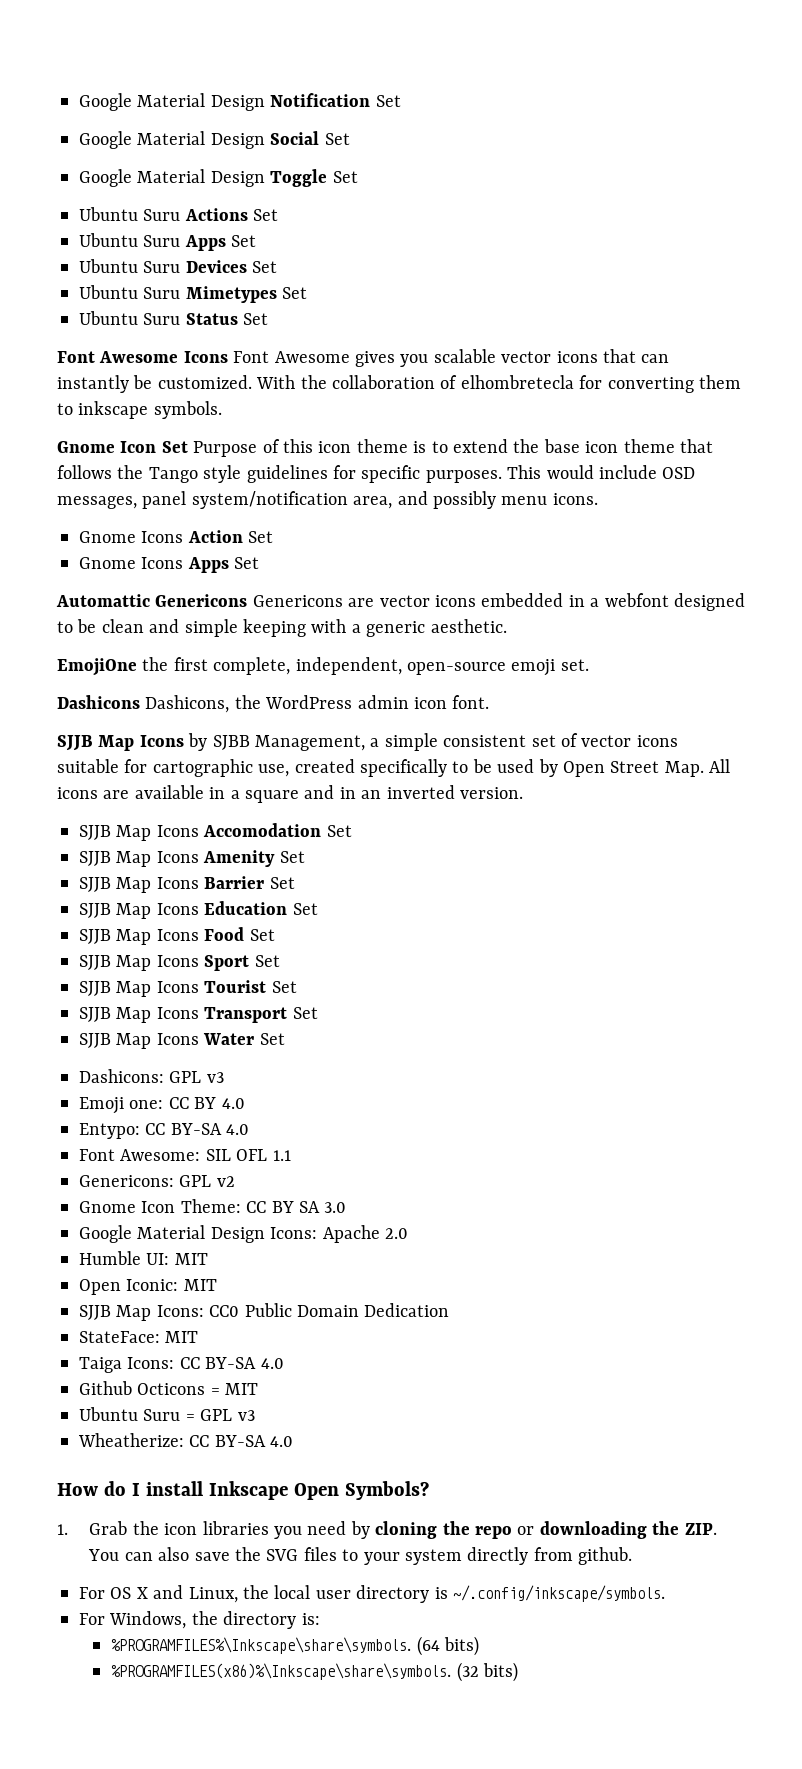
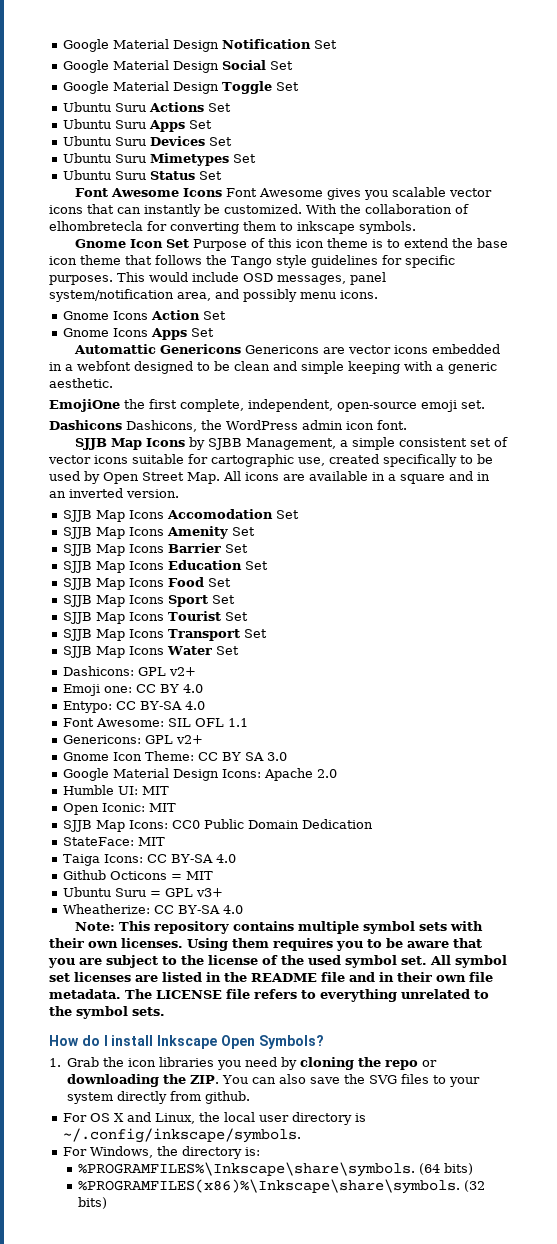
- Dashicons: GPL v3
+ Dashicons: GPL v2+
- Genericons: GPL v2
+ Genericons: GPL v2+
- Ubuntu Suru = GPL v3
+ Ubuntu Suru = GPL v3+
+ Note: This repository contains multiple symbol sets with their own licenses. Using them requires you to be aware that you are subject to the license of the used symbol set. All symbol set licenses are listed in the README file and in their own file metadata. The LICENSE file refers to everything unrelated to the symbol sets.

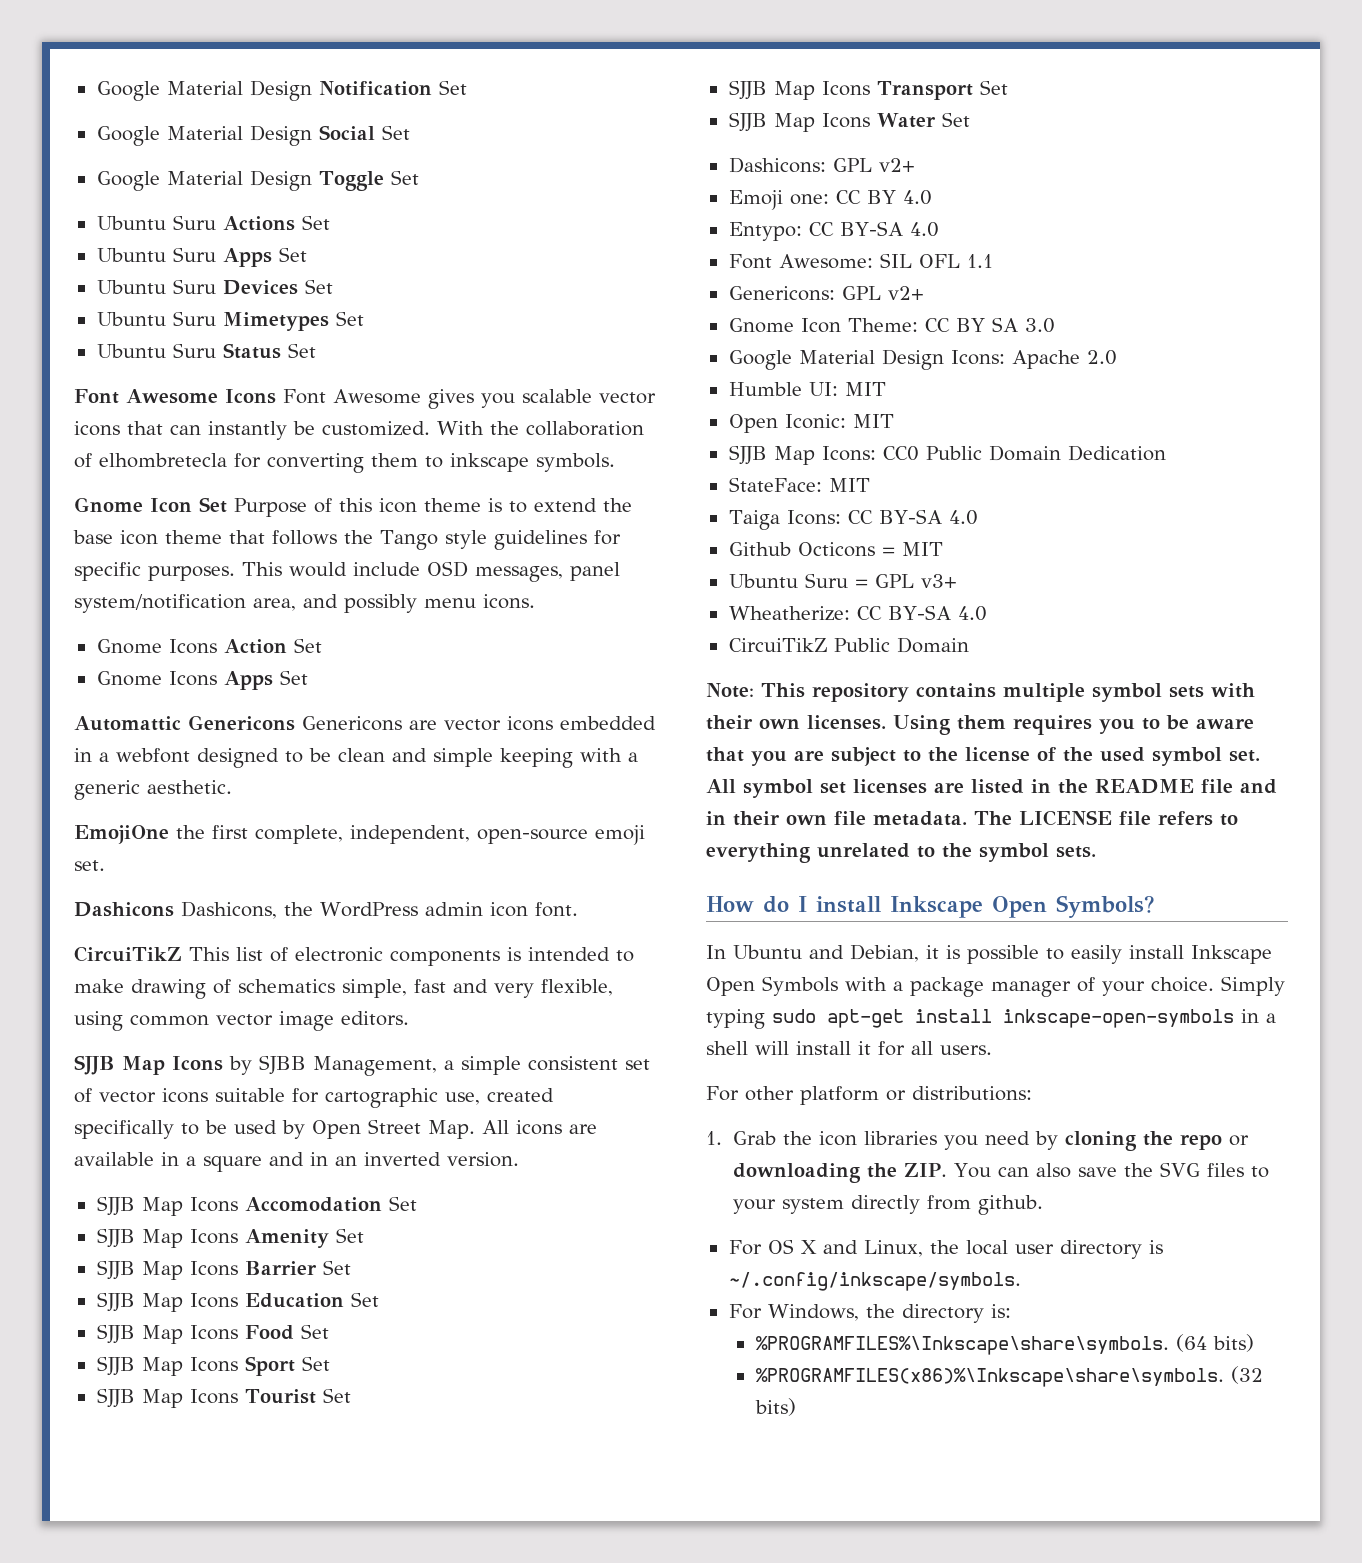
+ CircuiTikZ This list of electronic components is intended to make drawing of schematics simple, fast and very flexible, using common vector image editors.
+ CircuiTikZ Public Domain
+ In Ubuntu and Debian, it is possible to easily install Inkscape Open Symbols with a package manager of your choice. Simply typing sudo apt-get install inkscape-open-symbols in a shell will install it for all users.
+ For other platform or distributions:

